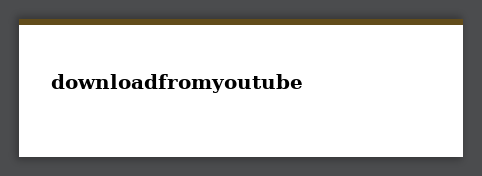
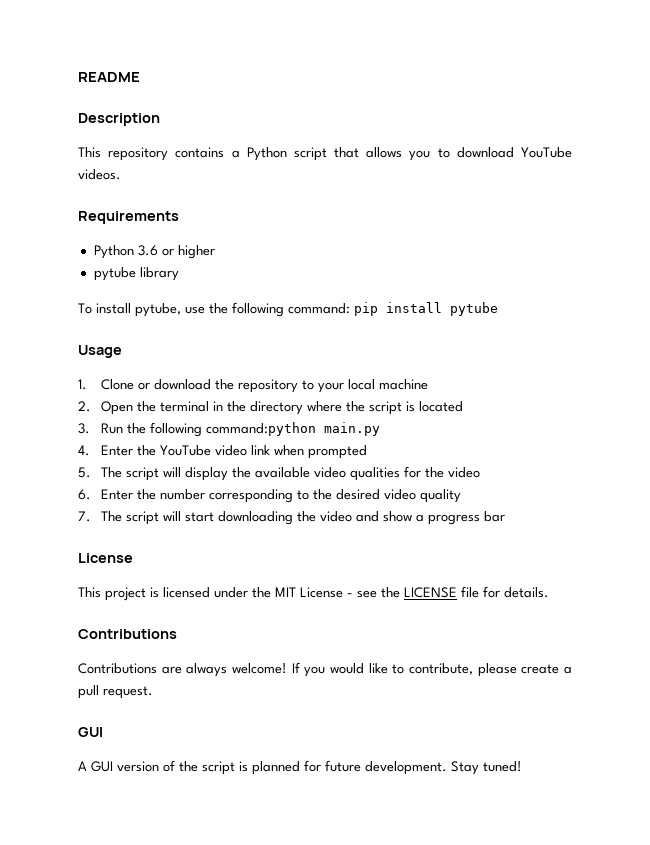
- downloadfromyoutube
+ README
+ Description
+ This repository contains a Python script that allows you to download YouTube videos.
+ Requirements
+ Python 3.6 or higher
+ pytube library
+ To install pytube, use the following command: pip install pytube
+ Usage
+ 1. Clone or download the repository to your local machine
+ 2. Open the terminal in the directory where the script is located
+ 3. Run the following command:python main.py
+ 4. Enter the YouTube video link when prompted
+ 5. The script will display the available video qualities for the video
+ 6. Enter the number corresponding to the desired video quality
+ 7. The script will start downloading the video and show a progress bar
+ License
+ This project is licensed under the MIT License - see the LICENSE file for details.
+ Contributions
+ Contributions are always welcome! If you would like to contribute, please create a pull request.
+ GUI
+ A GUI version of the script is planned for future development. Stay tuned!

